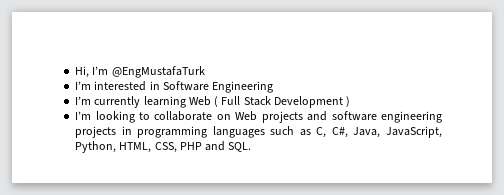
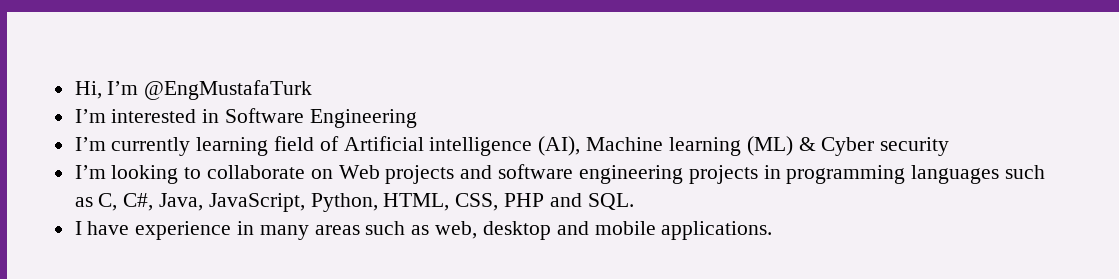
- I’m currently learning Web ( Full Stack Development )
+ I’m currently learning field of Artificial intelligence (AI), Machine learning (ML) & Cyber security
+ I have experience in many areas such as web, desktop and mobile applications.

